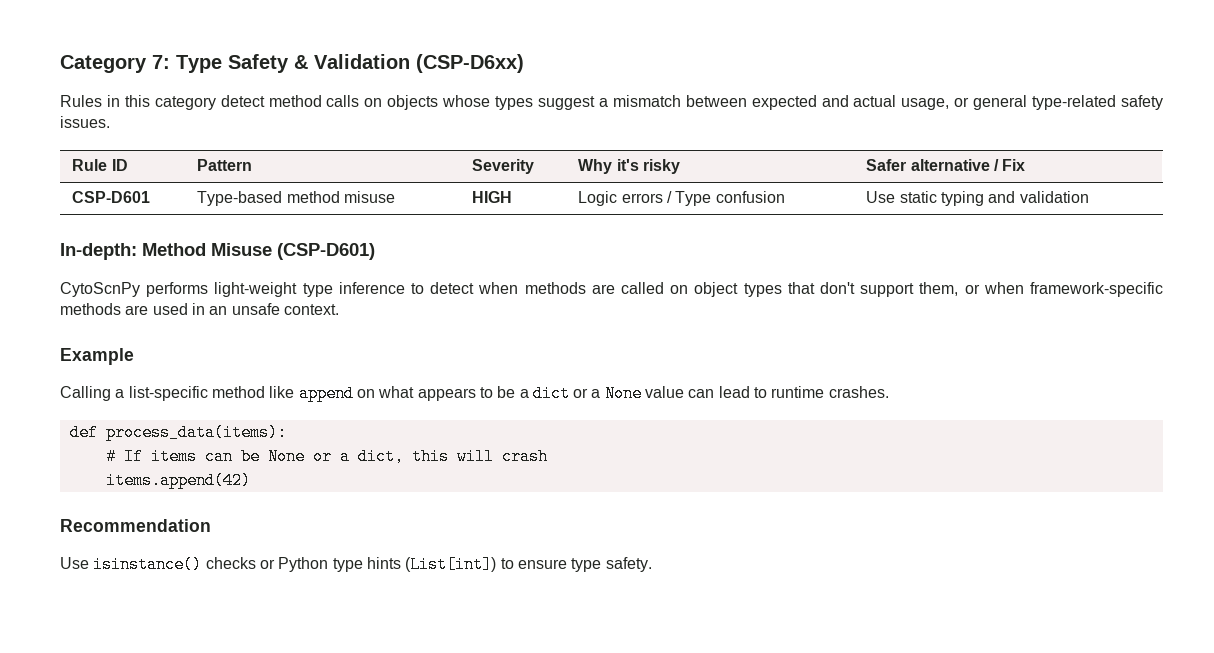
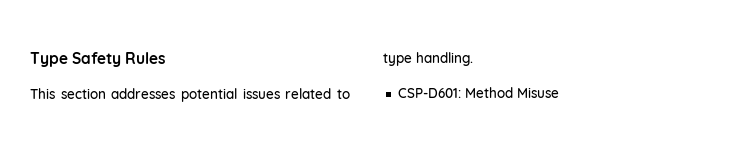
- Category 7: Type Safety & Validation (CSP-D6xx)
- Rules in this category detect method calls on objects whose types suggest a mismatch between expected and actual usage, or general type-related safety issues.
- Rule ID | Pattern | Severity | Why it's risky | Safer alternative / Fix
- CSP-D601 | Type-based method misuse | HIGH | Logic errors / Type confusion | Use static typing and validation
- In-depth: Method Misuse (CSP-D601)
- CytoScnPy performs light-weight type inference to detect when methods are called on object types that don't support them, or when framework-specific methods are used in an unsafe context.
- Example
- Calling a list-specific method like append on what appears to be a dict or a None value can lead to runtime crashes.
- def process_data(items):
- # If items can be None or a dict, this will crash
- items.append(42)
- Recommendation
- Use isinstance() checks or Python type hints (List[int]) to ensure type safety.
+ Type Safety Rules
+ This section addresses potential issues related to type handling.
+ CSP-D601: Method Misuse

